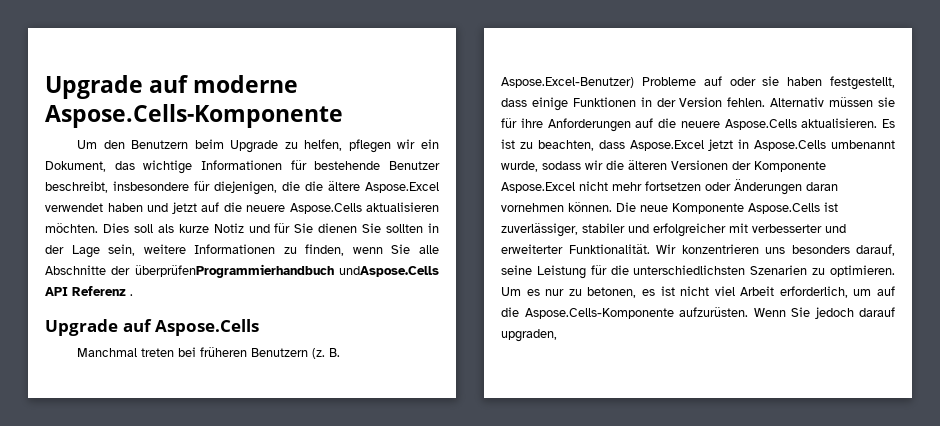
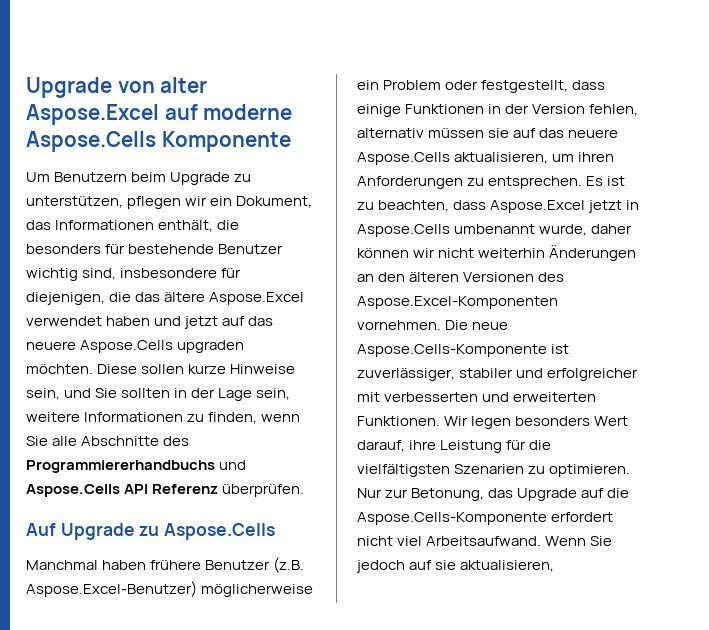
- Upgrade auf moderne Aspose.Cells-Komponente
- Um den Benutzern beim Upgrade zu helfen, pflegen wir ein Dokument, das wichtige Informationen für bestehende Benutzer beschreibt, insbesondere für diejenigen, die die ältere Aspose.Excel verwendet haben und jetzt auf die neuere Aspose.Cells aktualisieren möchten. Dies soll als kurze Notiz und für Sie dienen Sie sollten in der Lage sein, weitere Informationen zu finden, wenn Sie alle Abschnitte der überprüfenProgrammierhandbuch undAspose.Cells API Referenz .
- Upgrade auf Aspose.Cells
- Manchmal treten bei früheren Benutzern (z. B. Aspose.Excel-Benutzer) Probleme auf oder sie haben festgestellt, dass einige Funktionen in der Version fehlen. Alternativ müssen sie für ihre Anforderungen auf die neuere Aspose.Cells aktualisieren.
+ Upgrade von alter Aspose.Excel auf moderne Aspose.Cells Komponente
+ Um Benutzern beim Upgrade zu unterstützen, pflegen wir ein Dokument, das Informationen enthält, die besonders für bestehende Benutzer wichtig sind, insbesondere für diejenigen, die das ältere Aspose.Excel verwendet haben und jetzt auf das neuere Aspose.Cells upgraden möchten. Diese sollen kurze Hinweise sein, und Sie sollten in der Lage sein, weitere Informationen zu finden, wenn Sie alle Abschnitte des Programmiererhandbuchs und Aspose.Cells API Referenz überprüfen.
+ Auf Upgrade zu Aspose.Cells
+ Manchmal haben frühere Benutzer (z.B. Aspose.Excel-Benutzer) möglicherweise ein Problem oder festgestellt, dass einige Funktionen in der Version fehlen, alternativ müssen sie auf das neuere Aspose.Cells aktualisieren, um ihren Anforderungen zu entsprechen.
- Es ist zu beachten, dass Aspose.Excel jetzt in Aspose.Cells umbenannt wurde, sodass wir die älteren Versionen der Komponente Aspose.Excel nicht mehr fortsetzen oder Änderungen daran vornehmen können. Die neue Komponente Aspose.Cells ist zuverlässiger, stabiler und erfolgreicher mit verbesserter und erweiterter Funktionalität. Wir konzentrieren uns besonders darauf, seine Leistung für die unterschiedlichsten Szenarien zu optimieren.
+ Es ist zu beachten, dass Aspose.Excel jetzt in Aspose.Cells umbenannt wurde, daher können wir nicht weiterhin Änderungen an den älteren Versionen des Aspose.Excel-Komponenten vornehmen. Die neue Aspose.Cells-Komponente ist zuverlässiger, stabiler und erfolgreicher mit verbesserten und erweiterten Funktionen. Wir legen besonders Wert darauf, ihre Leistung für die vielfältigsten Szenarien zu optimieren.
- Um es nur zu betonen, es ist nicht viel Arbeit erforderlich, um auf die Aspose.Cells-Komponente aufzurüsten. Wenn Sie jedoch darauf upgraden,
+ Nur zur Betonung, das Upgrade auf die Aspose.Cells-Komponente erfordert nicht viel Arbeitsaufwand. Wenn Sie jedoch auf sie aktualisieren,

